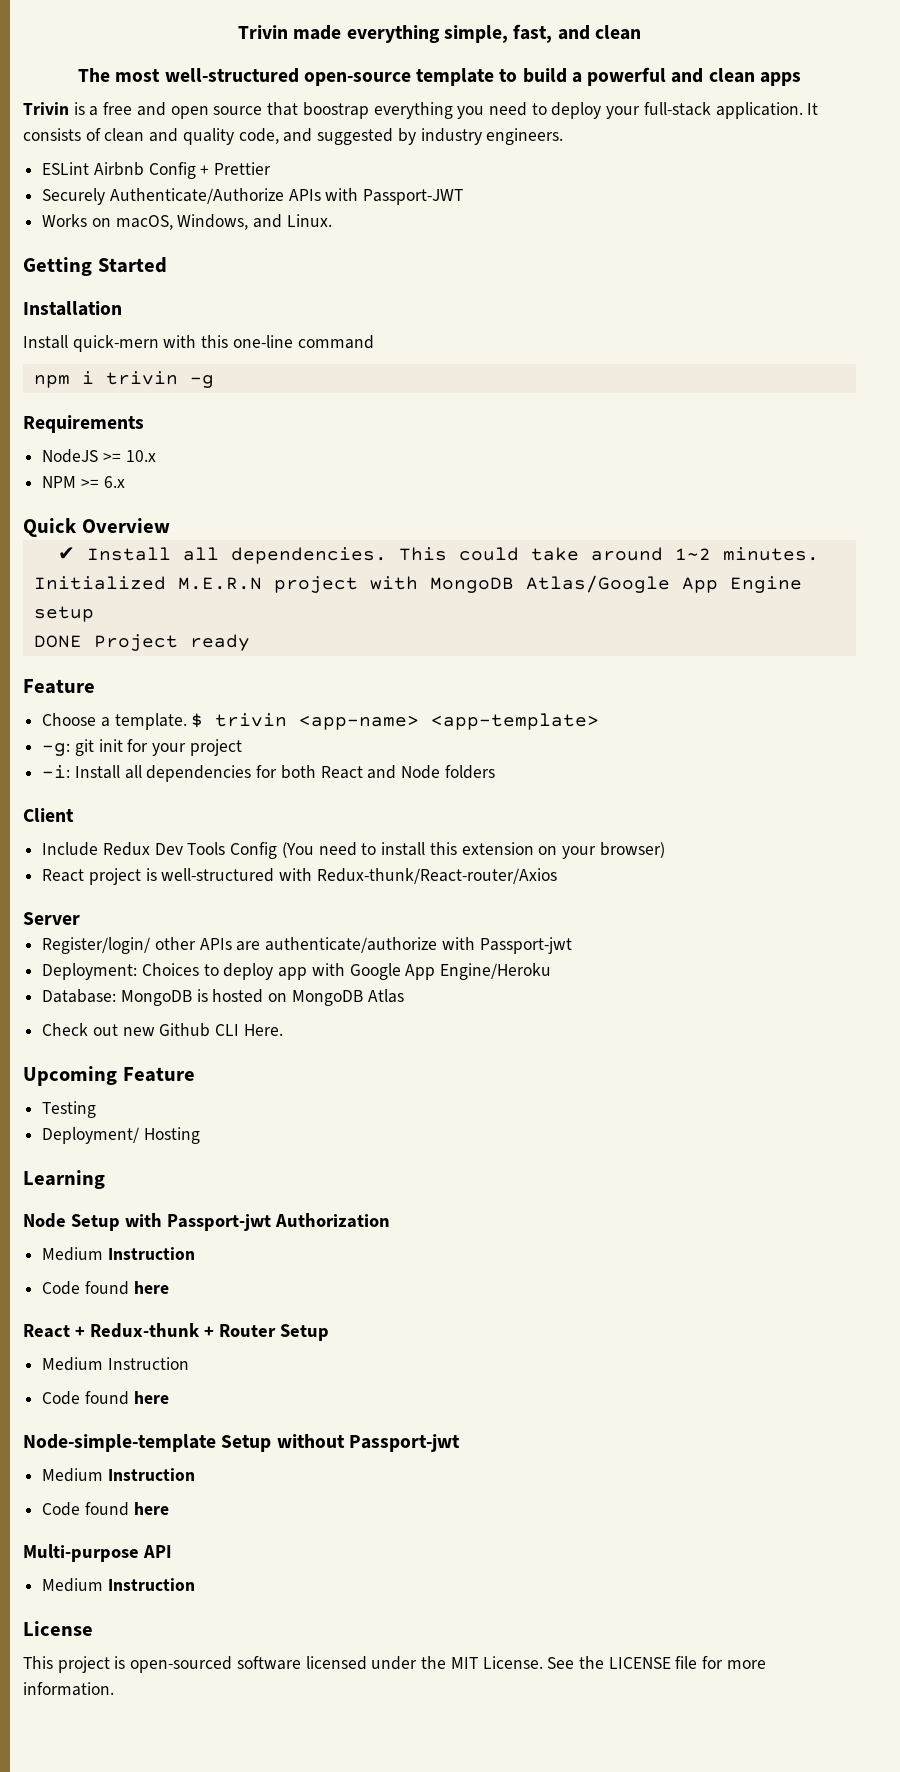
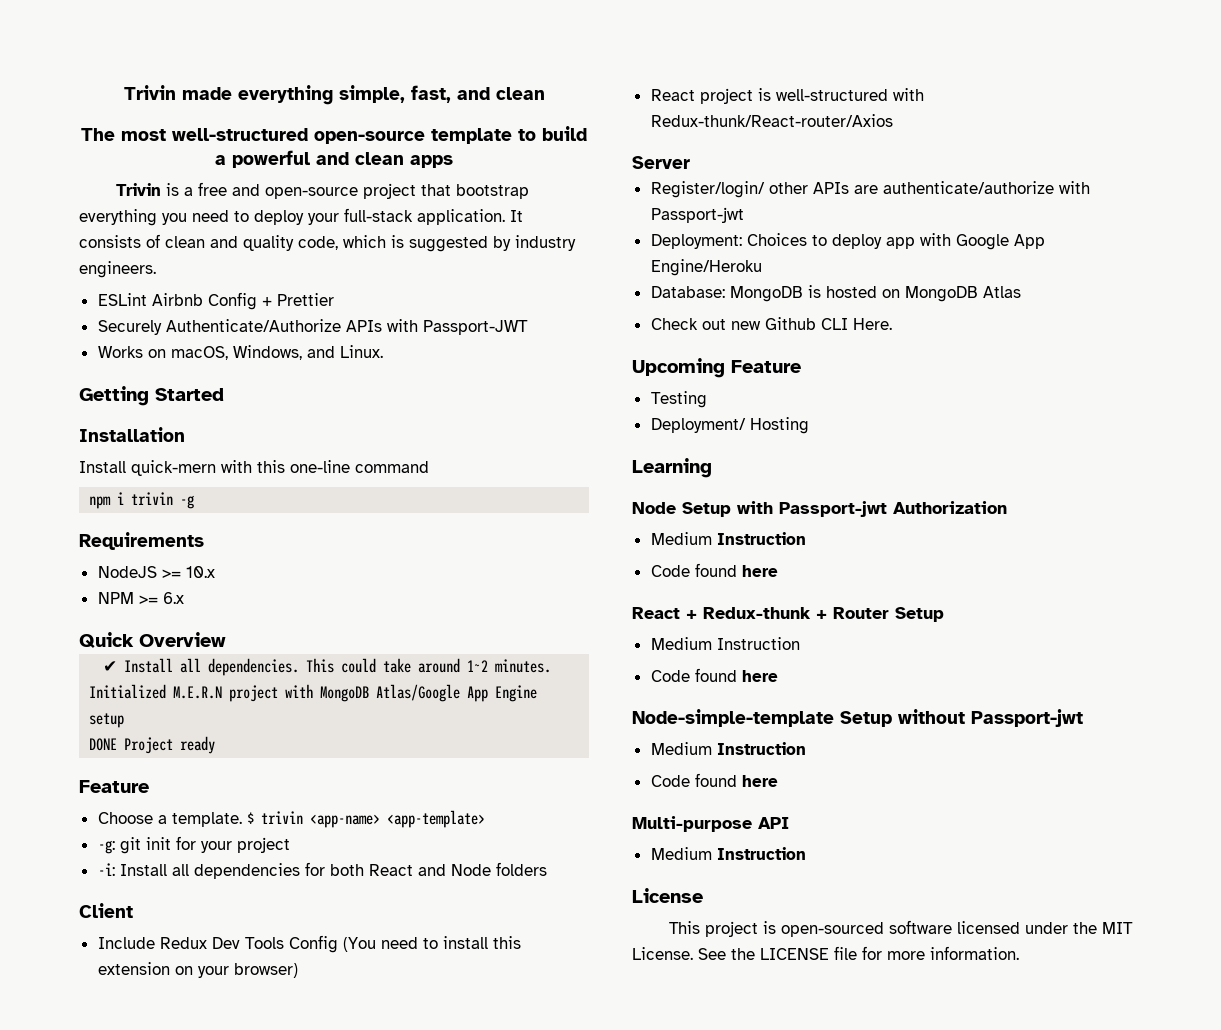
- Trivin is a free and open source that boostrap everything you need to deploy your full-stack application.
+ Trivin is a free and open-source project that bootstrap everything you need to deploy your full-stack application.
- It consists of clean and quality code, and suggested by industry engineers.
+ It consists of clean and quality code, which is suggested by industry engineers.

